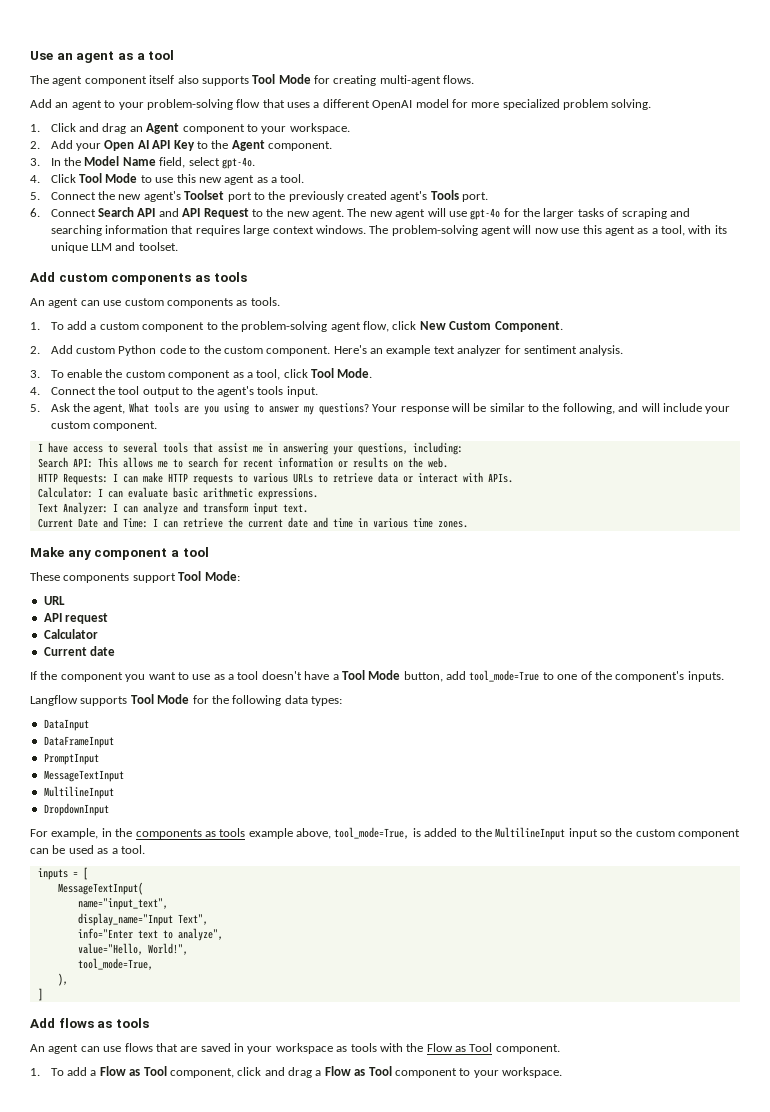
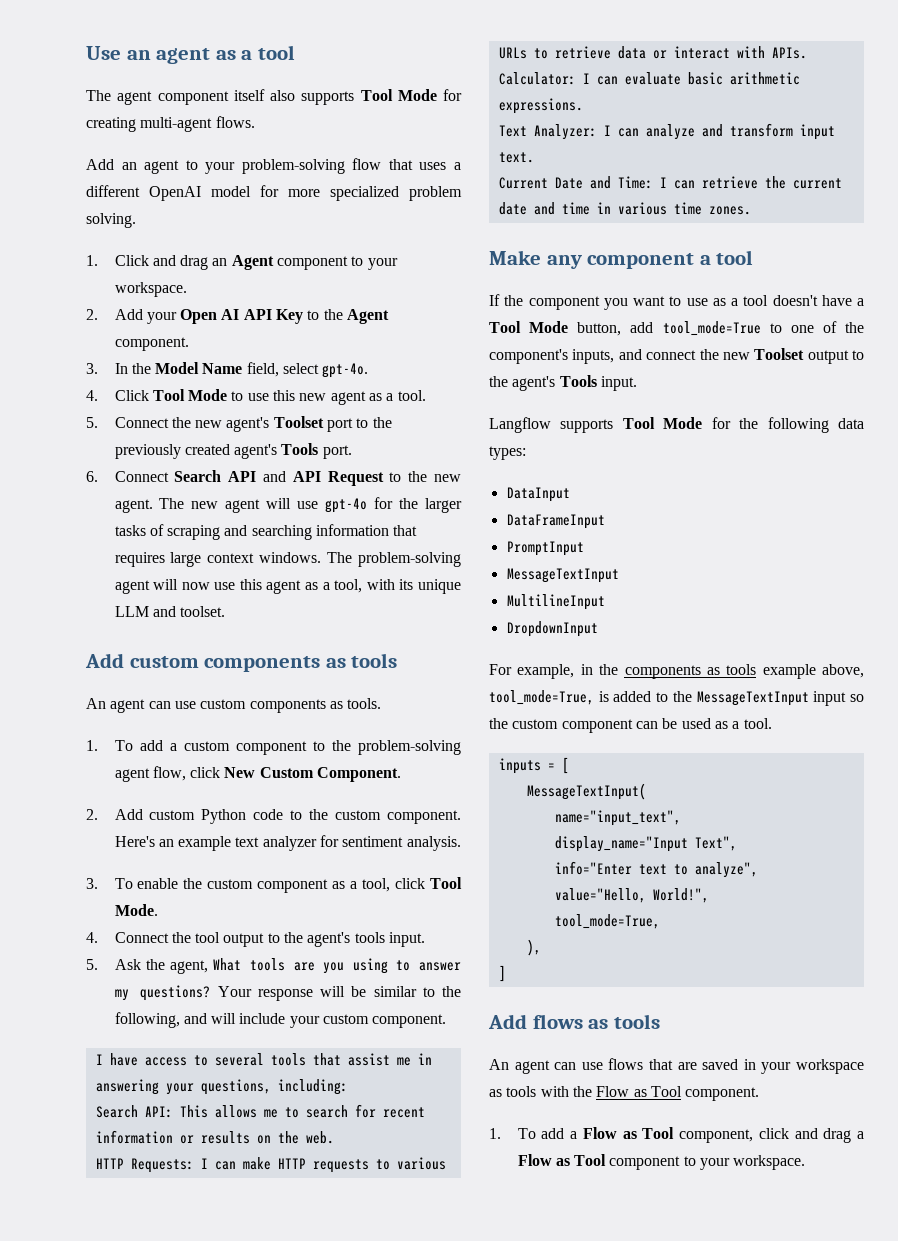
- These components support Tool Mode:
- URL
- API request
- Calculator
- Current date
- If the component you want to use as a tool doesn't have a Tool Mode button, add tool_mode=True to one of the component's inputs.
+ If the component you want to use as a tool doesn't have a Tool Mode button, add tool_mode=True to one of the component's inputs, and connect the new Toolset output to the agent's Tools input.
- For example, in the components as tools example above, tool_mode=True, is added to the MultilineInput input so the custom component can be used as a tool.
+ For example, in the components as tools example above, tool_mode=True, is added to the MessageTextInput input so the custom component can be used as a tool.

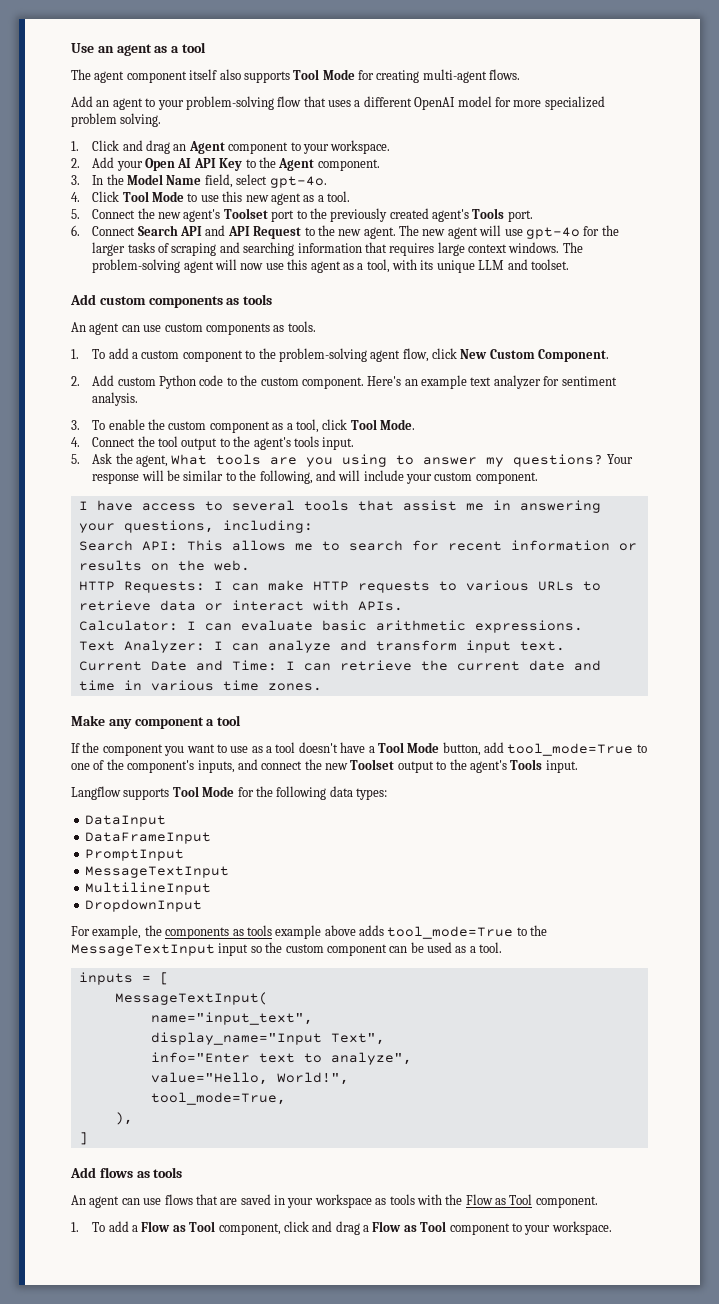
- For example, in the components as tools example above, tool_mode=True, is added to the MessageTextInput input so the custom component can be used as a tool.
+ For example, the components as tools example above adds tool_mode=True to the MessageTextInput input so the custom component can be used as a tool.

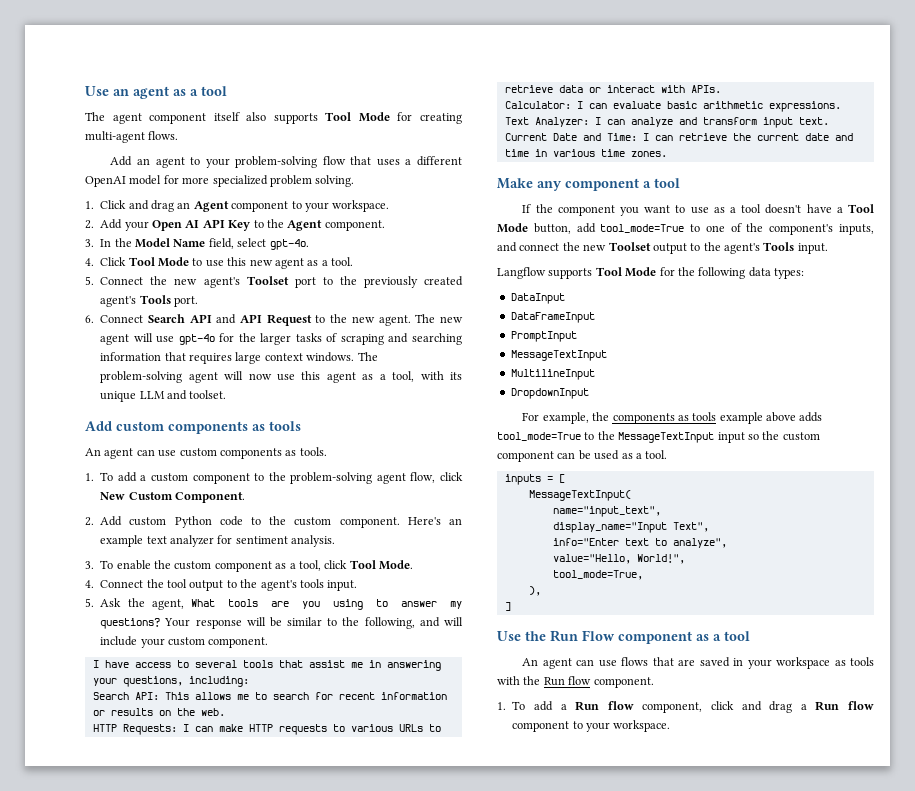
- Add flows as tools
+ Use the Run Flow component as a tool
- An agent can use flows that are saved in your workspace as tools with the Flow as Tool component.
+ An agent can use flows that are saved in your workspace as tools with the Run flow component.
- 1. To add a Flow as Tool component, click and drag a Flow as Tool component to your workspace.
+ 1. To add a Run flow component, click and drag a Run flow component to your workspace.

